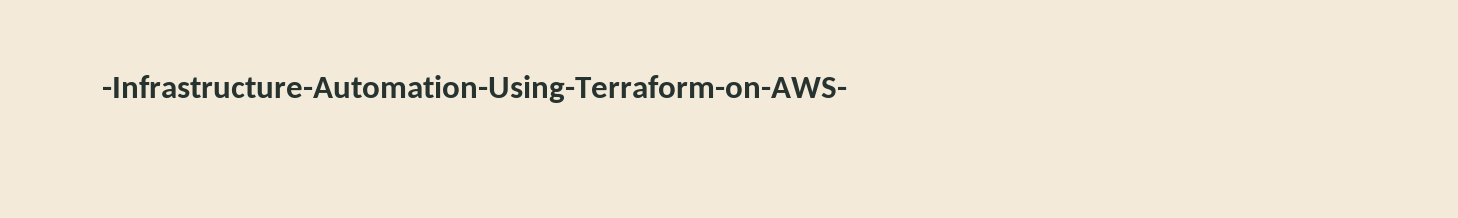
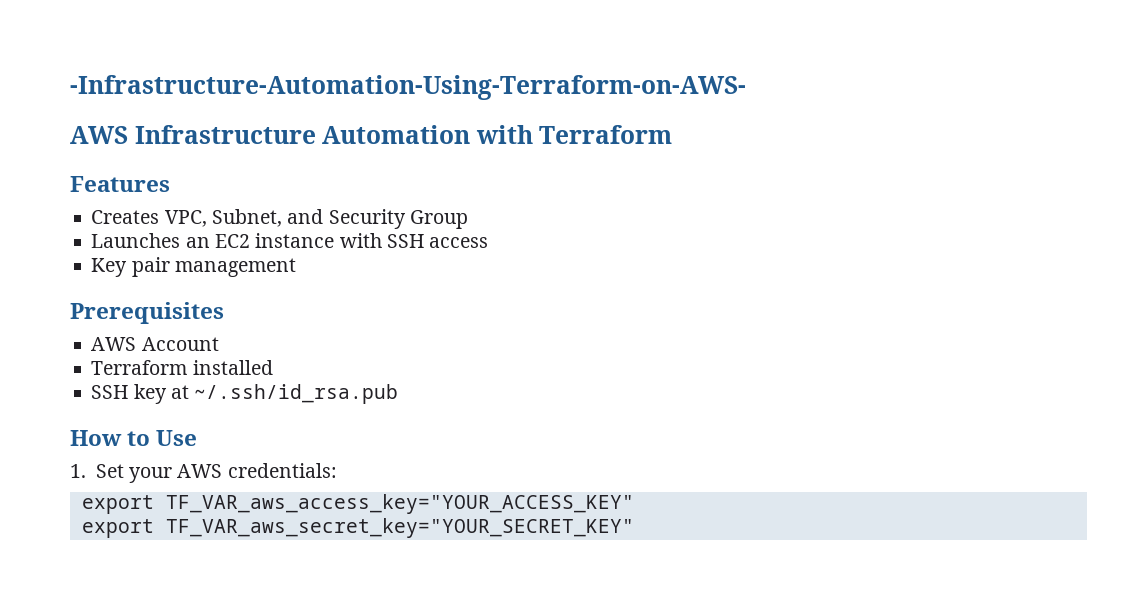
+ AWS Infrastructure Automation with Terraform
+ Features
+ Creates VPC, Subnet, and Security Group
+ Launches an EC2 instance with SSH access
+ Key pair management
+ Prerequisites
+ AWS Account
+ Terraform installed
+ SSH key at ~/.ssh/id_rsa.pub
+ How to Use
+ 1. Set your AWS credentials:
+ export TF_VAR_aws_access_key="YOUR_ACCESS_KEY"
+ export TF_VAR_aws_secret_key="YOUR_SECRET_KEY"

